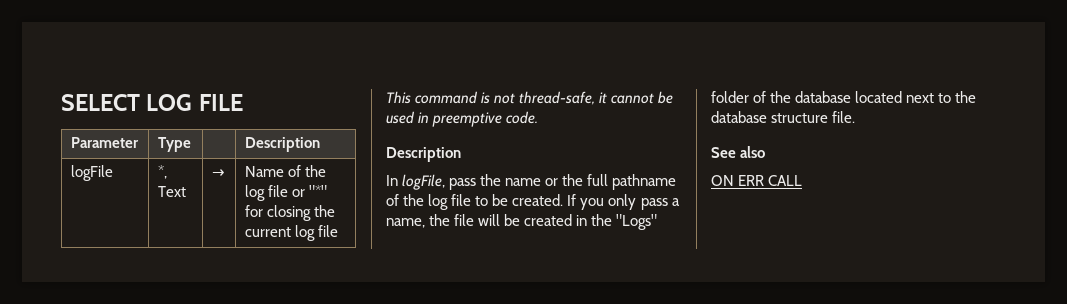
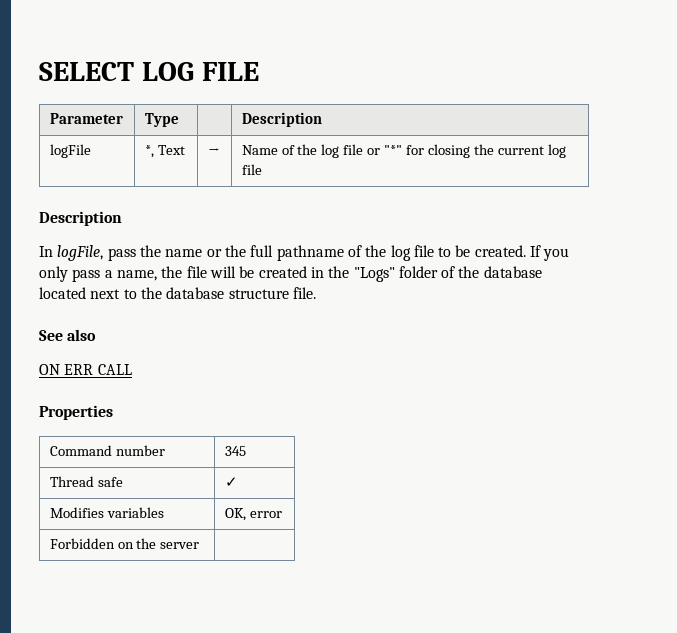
- This command is not thread-safe, it cannot be used in preemptive code.
+ Properties
+ Command number | 345
+ Thread safe | ✓
+ Modifies variables | OK, error
+ Forbidden on the server |

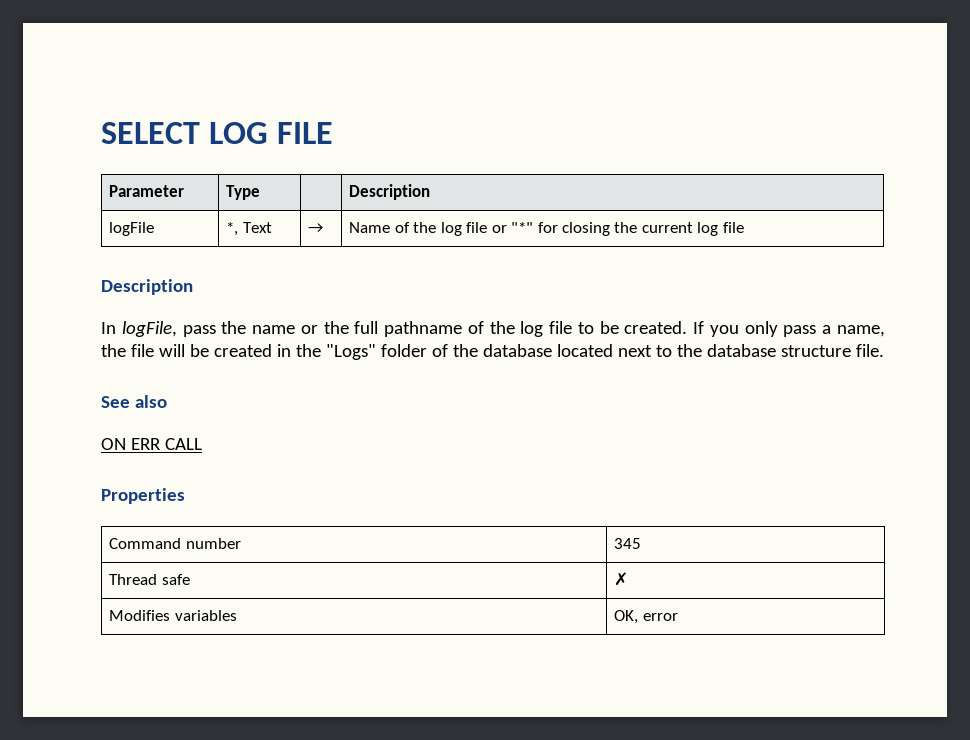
- Thread safe | ✓
+ Thread safe | ✗
- Forbidden on the server |

